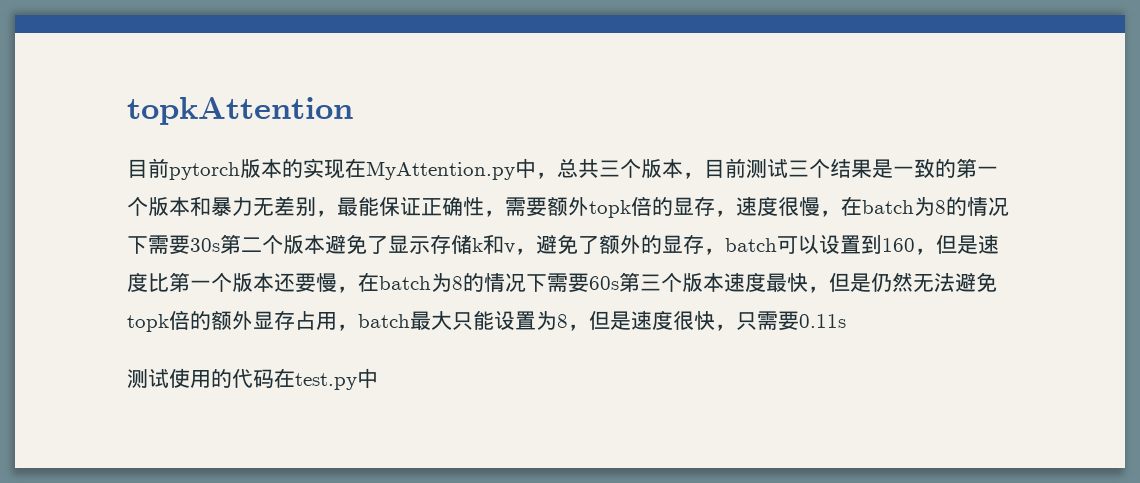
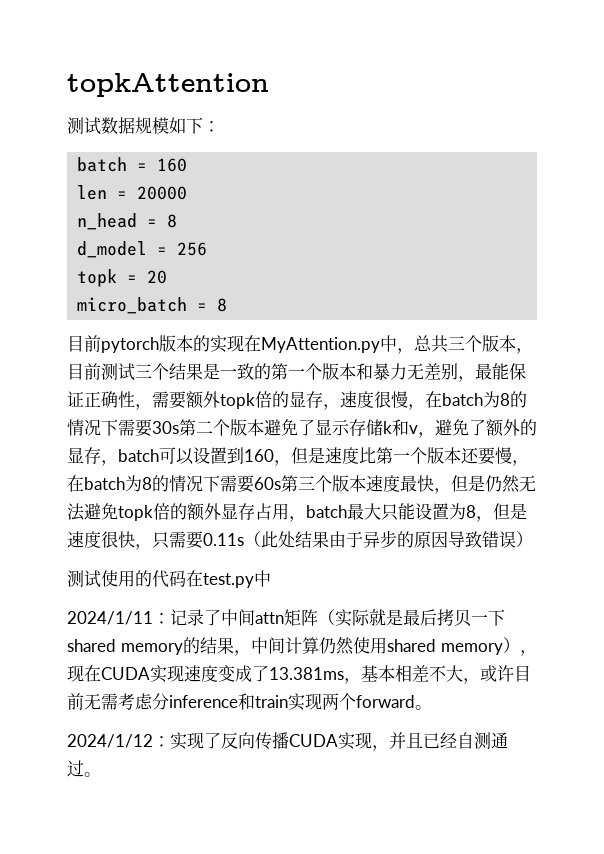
+ 测试数据规模如下：
+ batch = 160
+ len = 20000
+ n_head = 8
+ d_model = 256
+ topk = 20
+ micro_batch = 8
- 目前pytorch版本的实现在MyAttention.py中，总共三个版本，目前测试三个结果是一致的第一个版本和暴力无差别，最能保证正确性，需要额外topk倍的显存，速度很慢，在batch为8的情况下需要30s第二个版本避免了显示存储k和v，避免了额外的显存，batch可以设置到160，但是速度比第一个版本还要慢，在batch为8的情况下需要60s第三个版本速度最快，但是仍然无法避免topk倍的额外显存占用，batch最大只能设置为8，但是速度很快，只需要0.11s
+ 目前pytorch版本的实现在MyAttention.py中，总共三个版本，目前测试三个结果是一致的第一个版本和暴力无差别，最能保证正确性，需要额外topk倍的显存，速度很慢，在batch为8的情况下需要30s第二个版本避免了显示存储k和v，避免了额外的显存，batch可以设置到160，但是速度比第一个版本还要慢，在batch为8的情况下需要60s第三个版本速度最快，但是仍然无法避免topk倍的额外显存占用，batch最大只能设置为8，但是速度很快，只需要0.11s（此处结果由于异步的原因导致错误）
+ 2024/1/11：记录了中间attn矩阵（实际就是最后拷贝一下shared memory的结果，中间计算仍然使用shared memory），现在CUDA实现速度变成了13.381ms，基本相差不大，或许目前无需考虑分inference和train实现两个forward。
+ 2024/1/12：实现了反向传播CUDA实现，并且已经自测通过。

